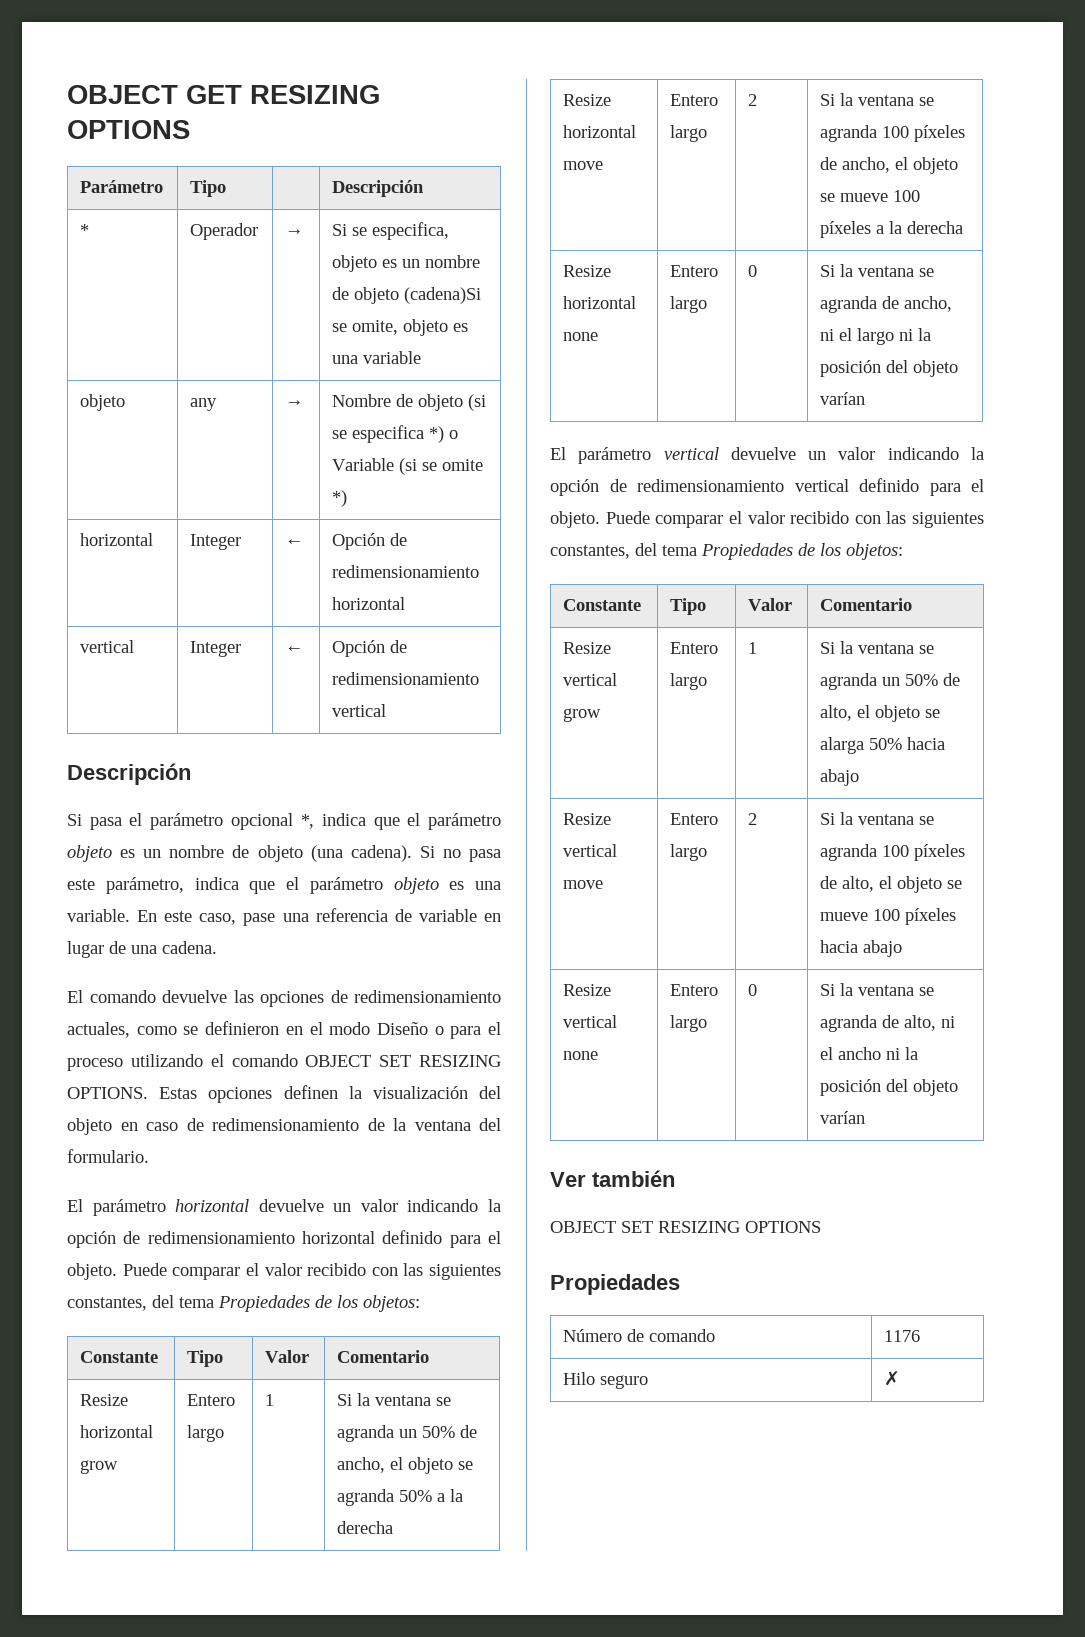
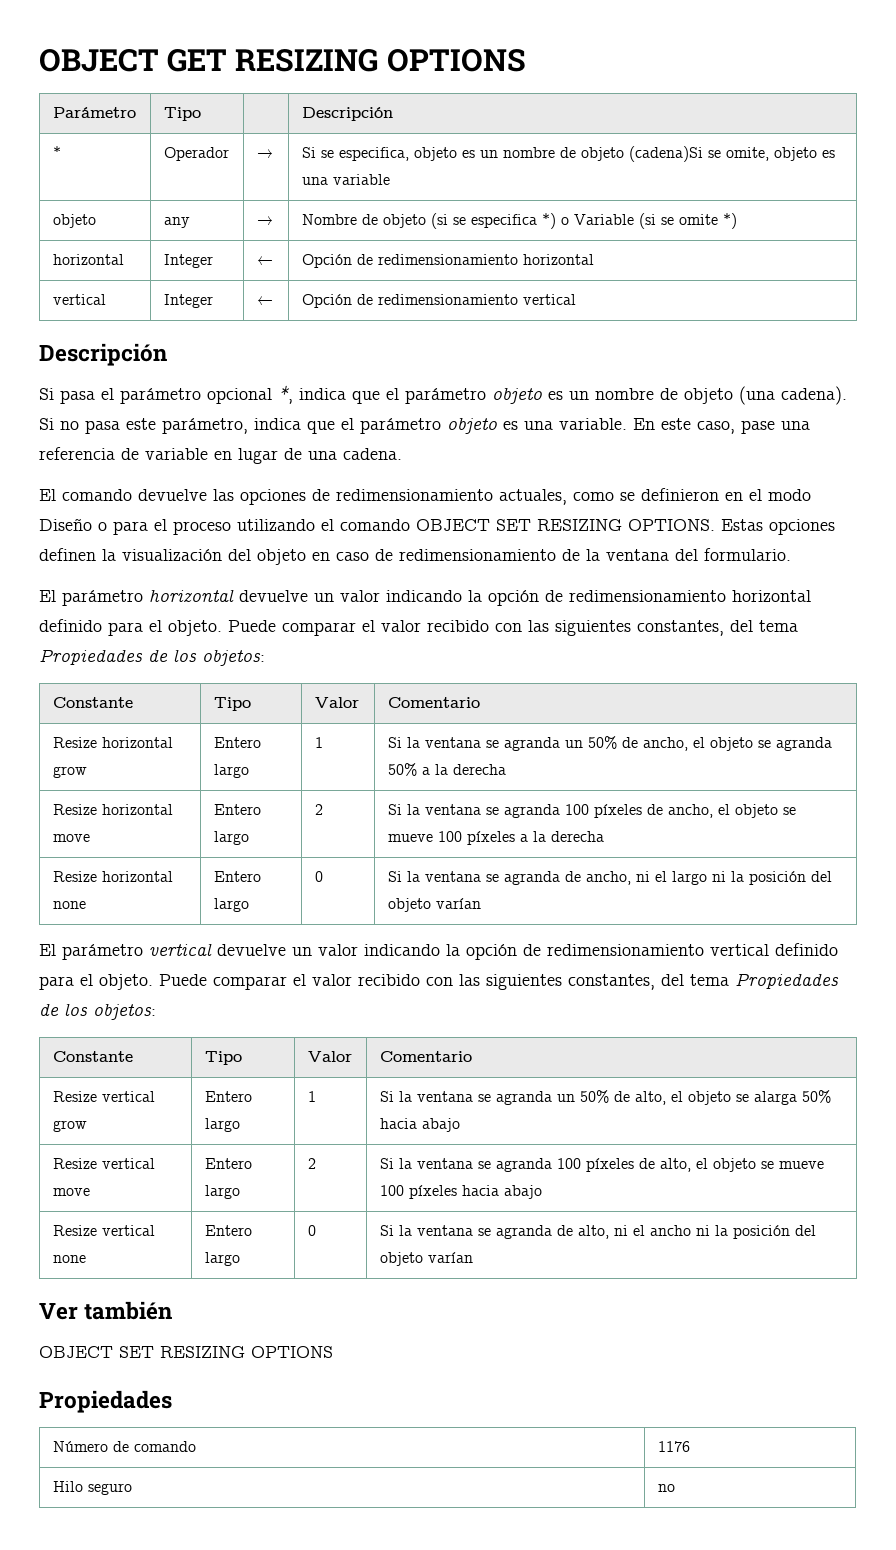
- Hilo seguro | ✗
+ Hilo seguro | no

